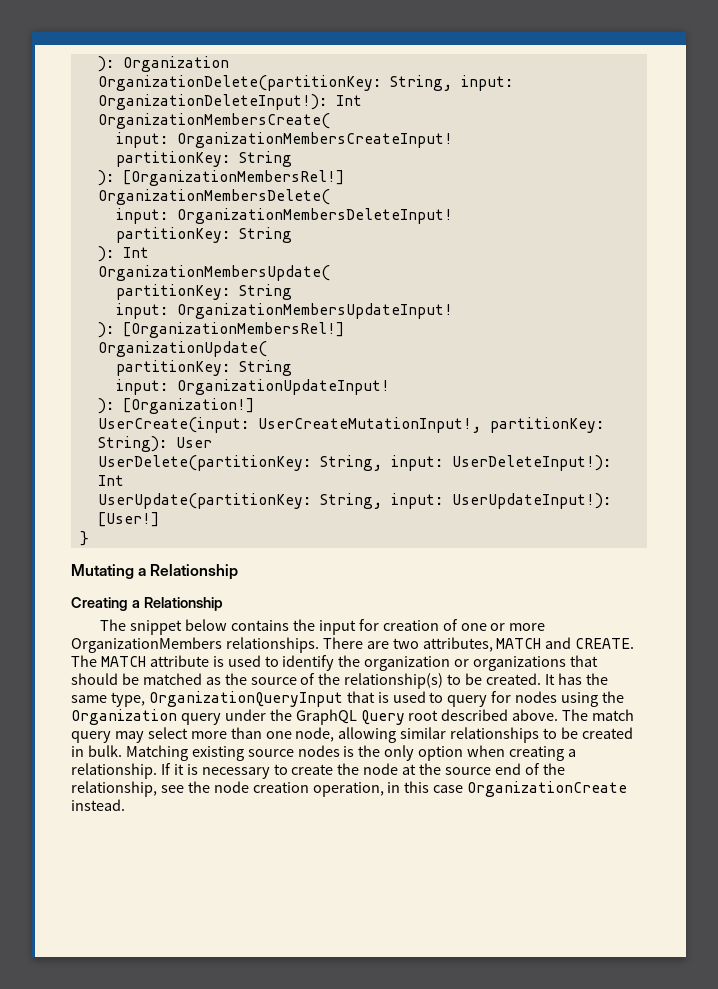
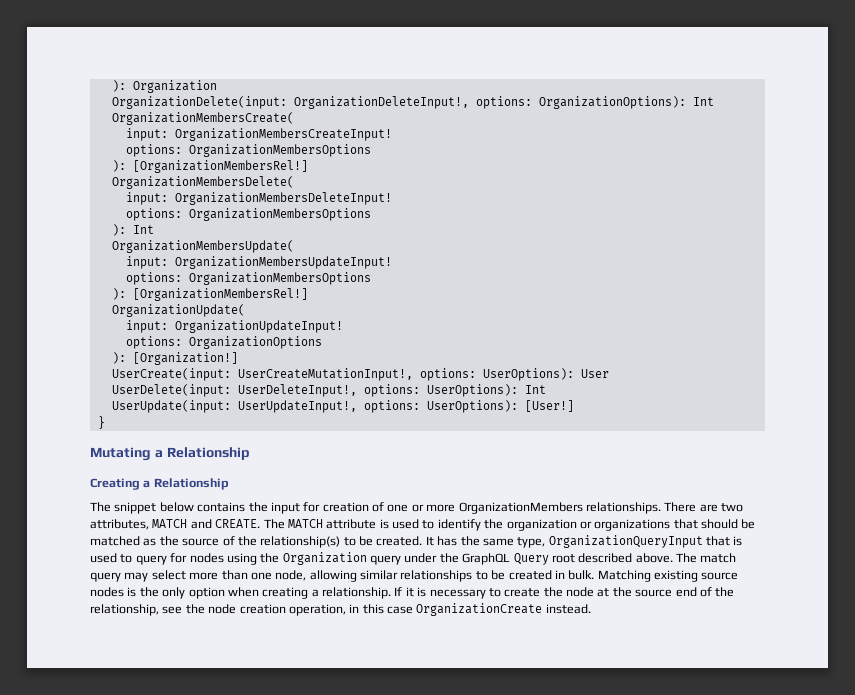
- OrganizationDelete(partitionKey: String, input: OrganizationDeleteInput!): Int
+ OrganizationDelete(input: OrganizationDeleteInput!, options: OrganizationOptions): Int
  input: OrganizationMembersCreateInput!
- partitionKey: String
+ options: OrganizationMembersOptions
  input: OrganizationMembersDeleteInput!
- partitionKey: String
+ options: OrganizationMembersOptions
  OrganizationMembersUpdate(
- partitionKey: String
  input: OrganizationMembersUpdateInput!
+ options: OrganizationMembersOptions
  OrganizationUpdate(
- partitionKey: String
+ options: OrganizationOptions
- UserCreate(input: UserCreateMutationInput!, partitionKey: String): User
+ UserCreate(input: UserCreateMutationInput!, options: UserOptions): User
- UserDelete(partitionKey: String, input: UserDeleteInput!): Int
- UserUpdate(partitionKey: String, input: UserUpdateInput!): [User!]
+ UserDelete(input: UserDeleteInput!, options: UserOptions): Int
+ UserUpdate(input: UserUpdateInput!, options: UserOptions): [User!]

